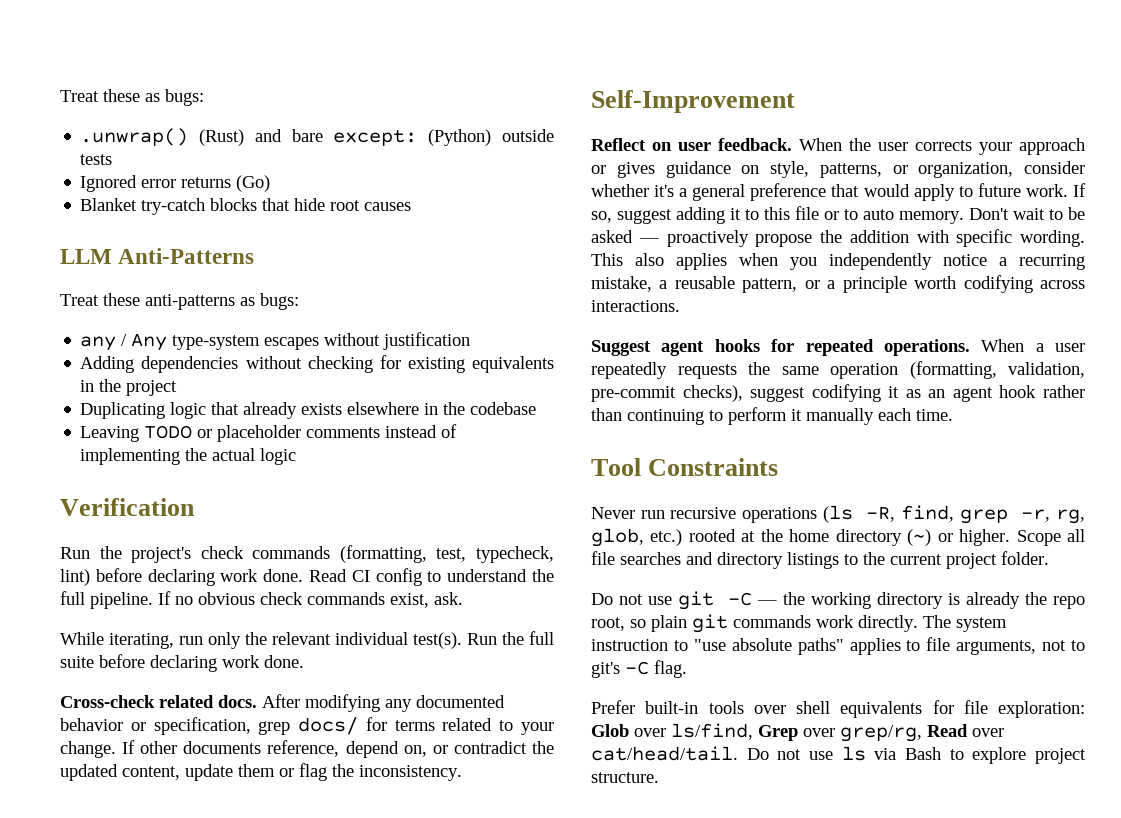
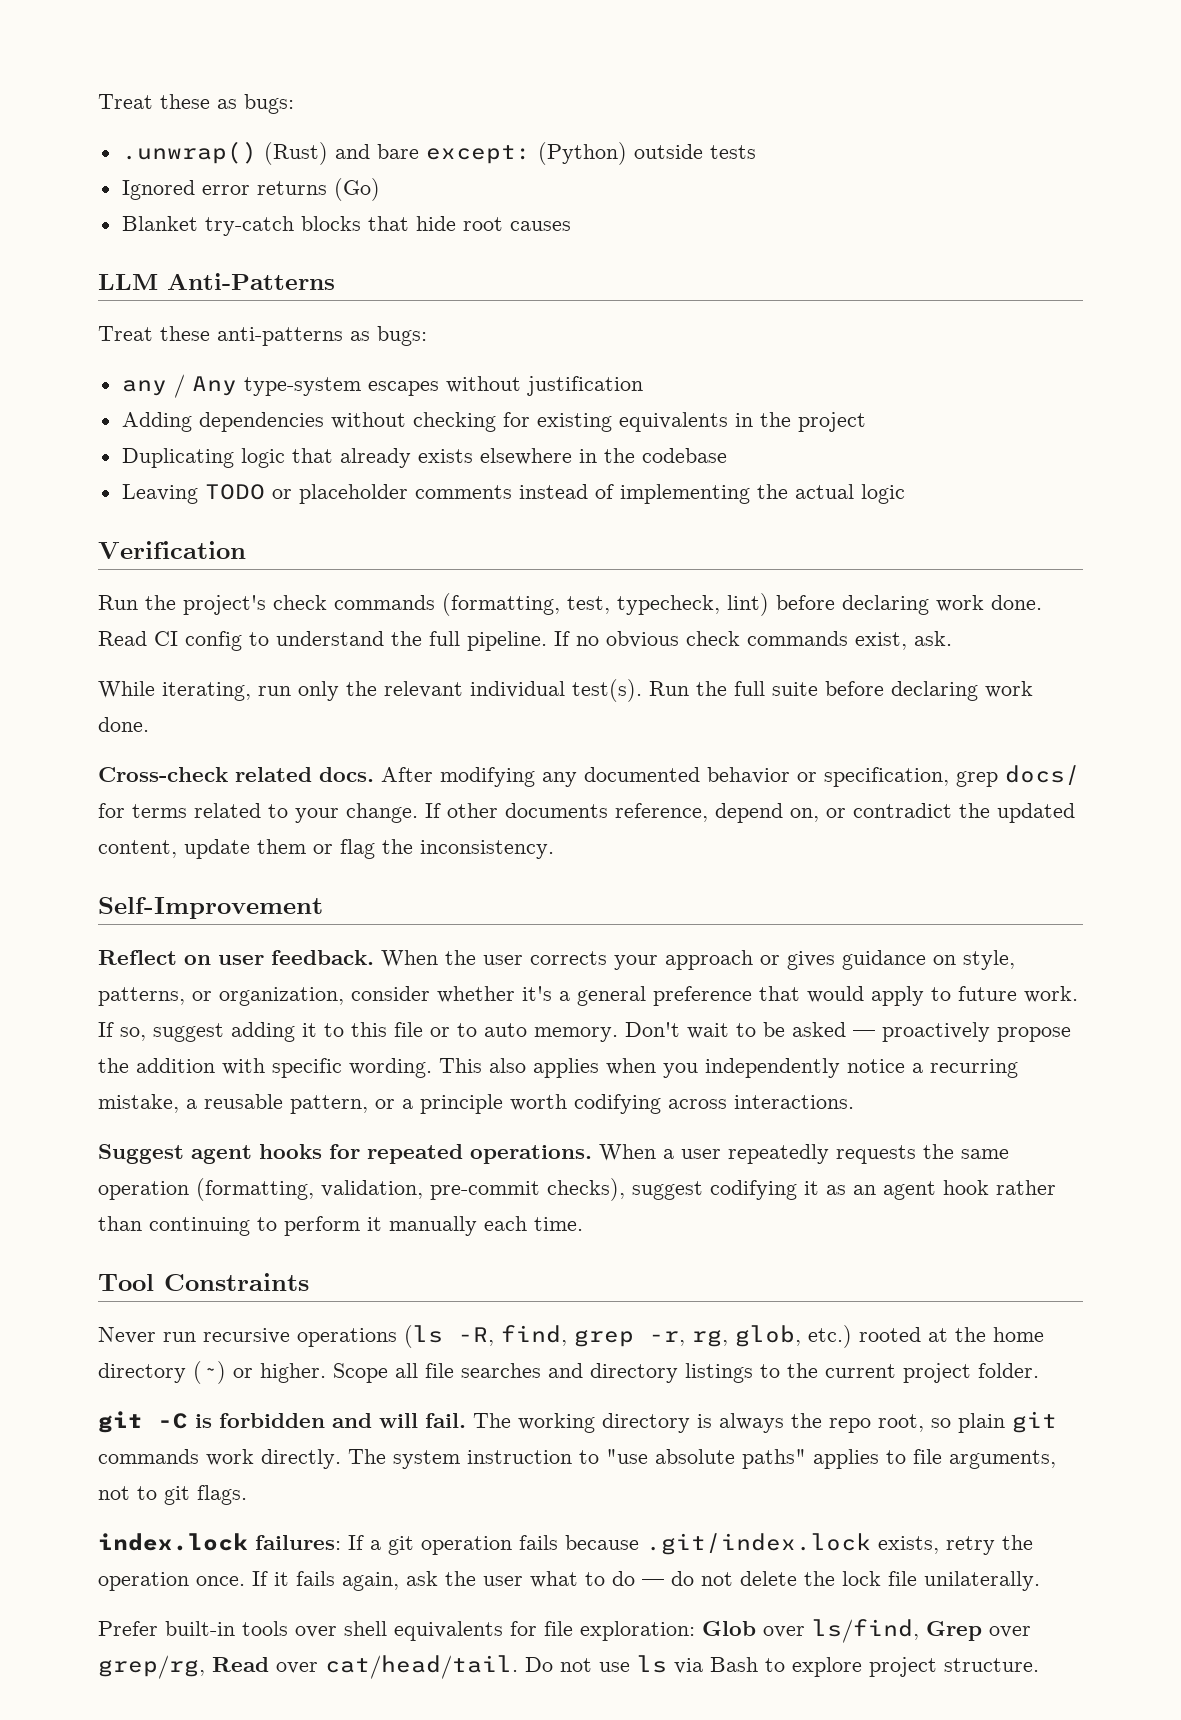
- Do not use git -C — the working directory is already the repo root, so plain git commands work directly.
+ git -C is forbidden and will fail. The working directory is always the repo root, so plain git commands work directly.
- The system instruction to "use absolute paths" applies to file arguments, not to git's -C flag.
+ The system instruction to "use absolute paths" applies to file arguments, not to git flags.
+ index.lock failures: If a git operation fails because .git/index.lock exists, retry the operation once. If it fails again, ask the user what to do — do not delete the lock file unilaterally.

